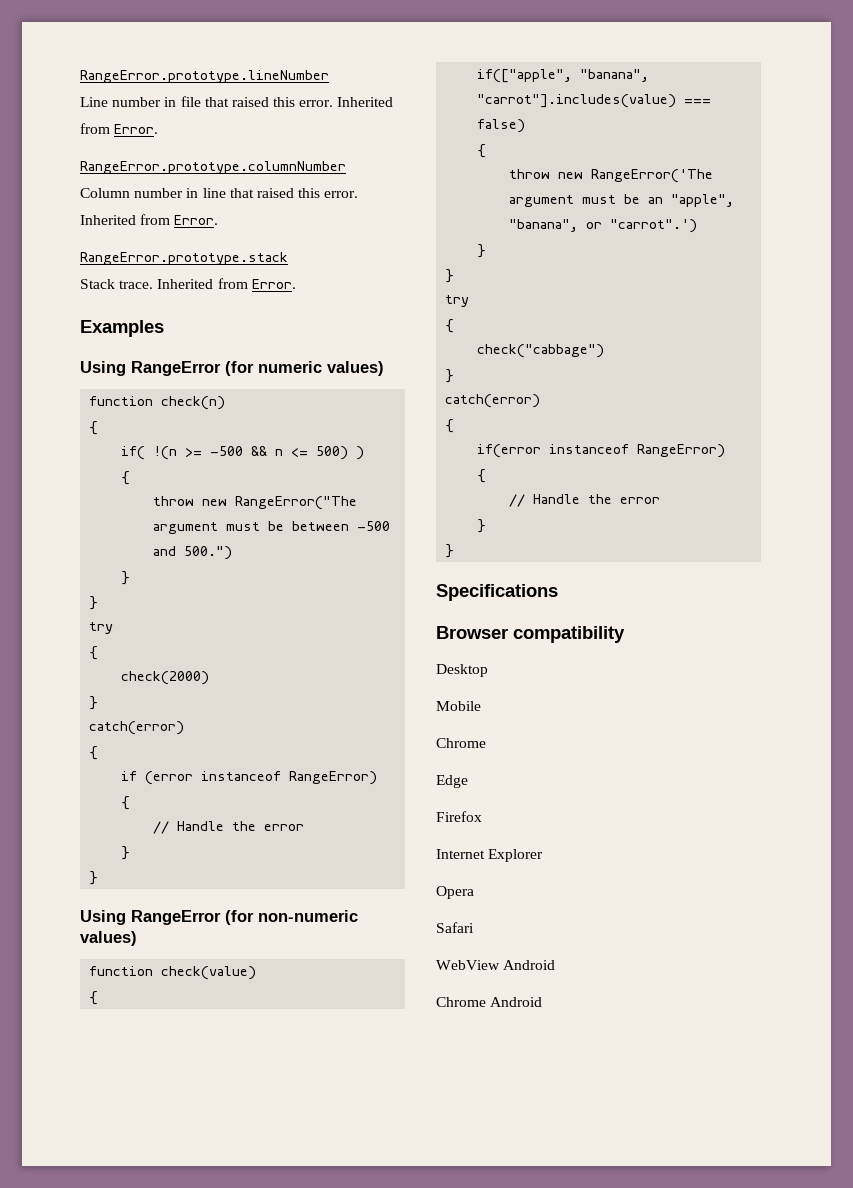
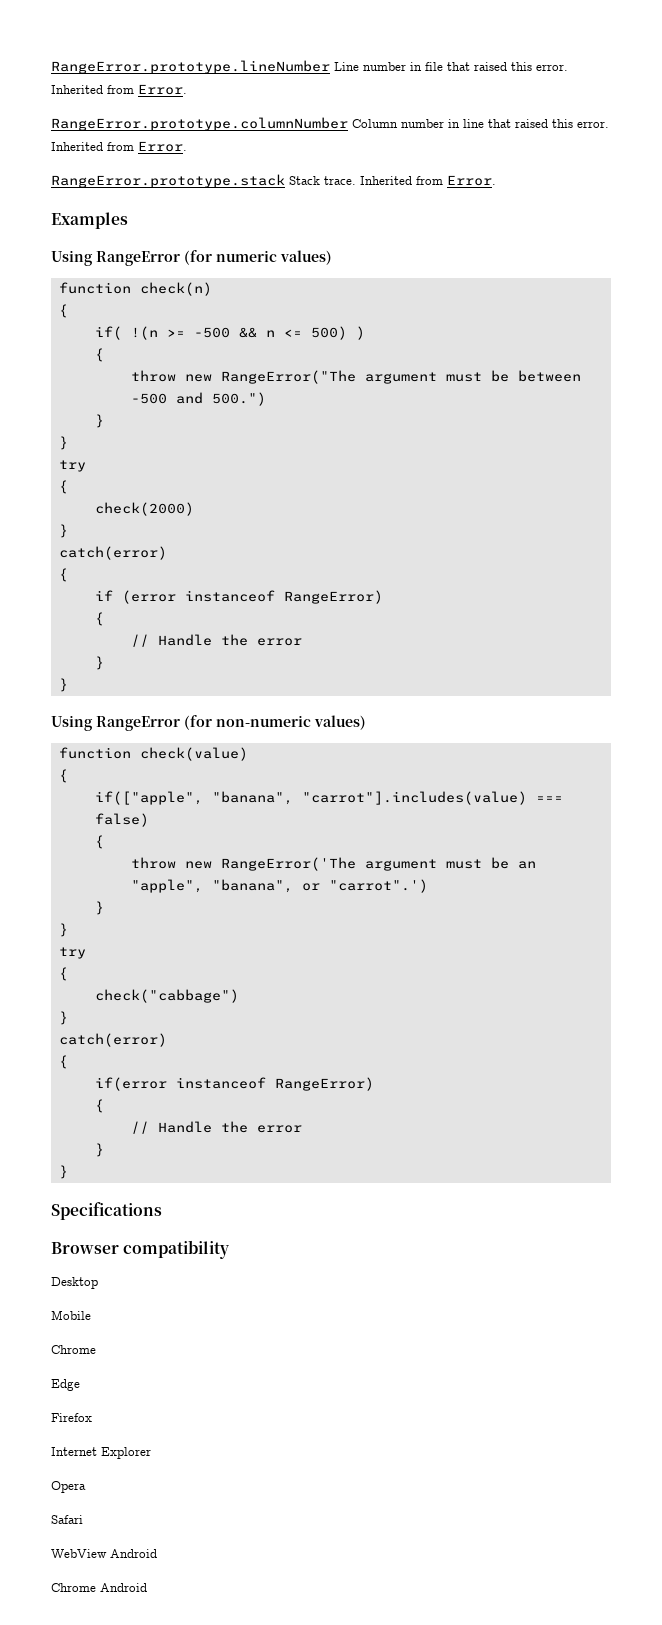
- RangeError.prototype.lineNumber
- Line number in file that raised this error.
+ RangeError.prototype.lineNumber Line number in file that raised this error.
- RangeError.prototype.columnNumber
- Column number in line that raised this error.
+ RangeError.prototype.columnNumber Column number in line that raised this error.
- RangeError.prototype.stack
- Stack trace.
+ RangeError.prototype.stack Stack trace.

